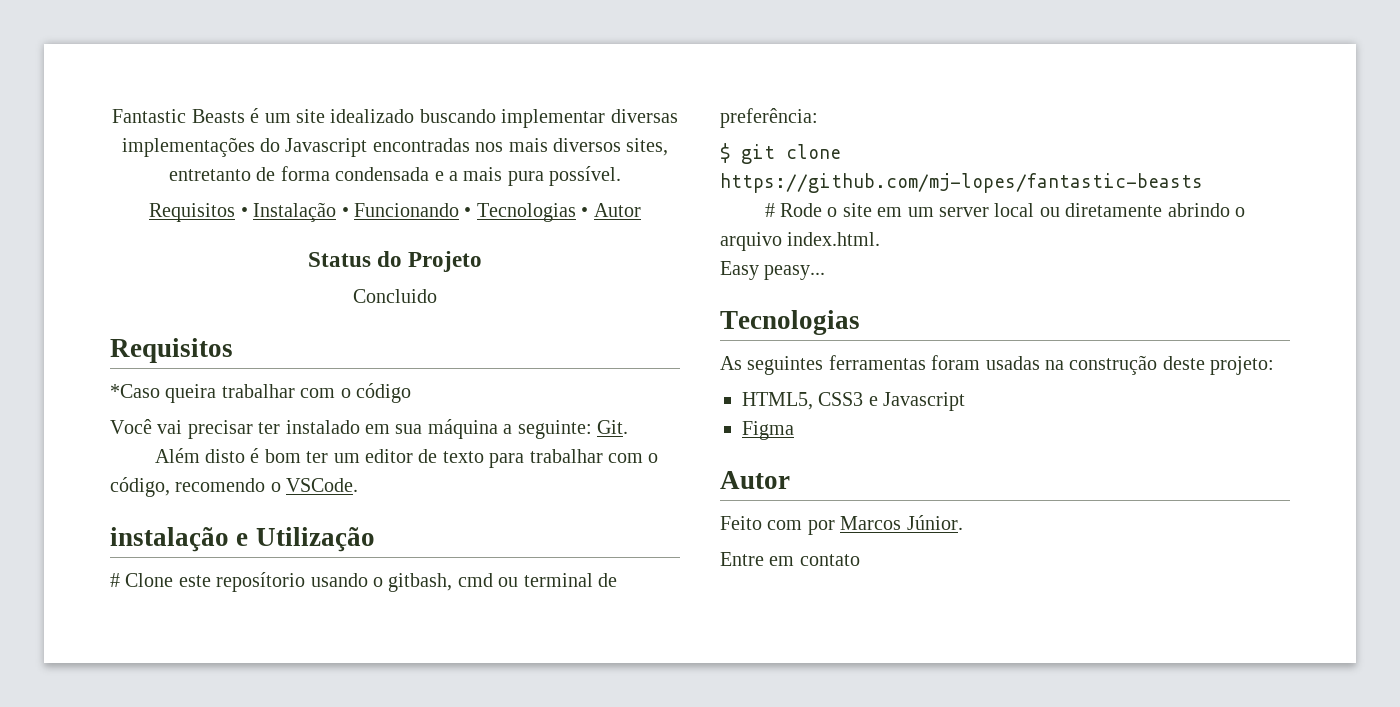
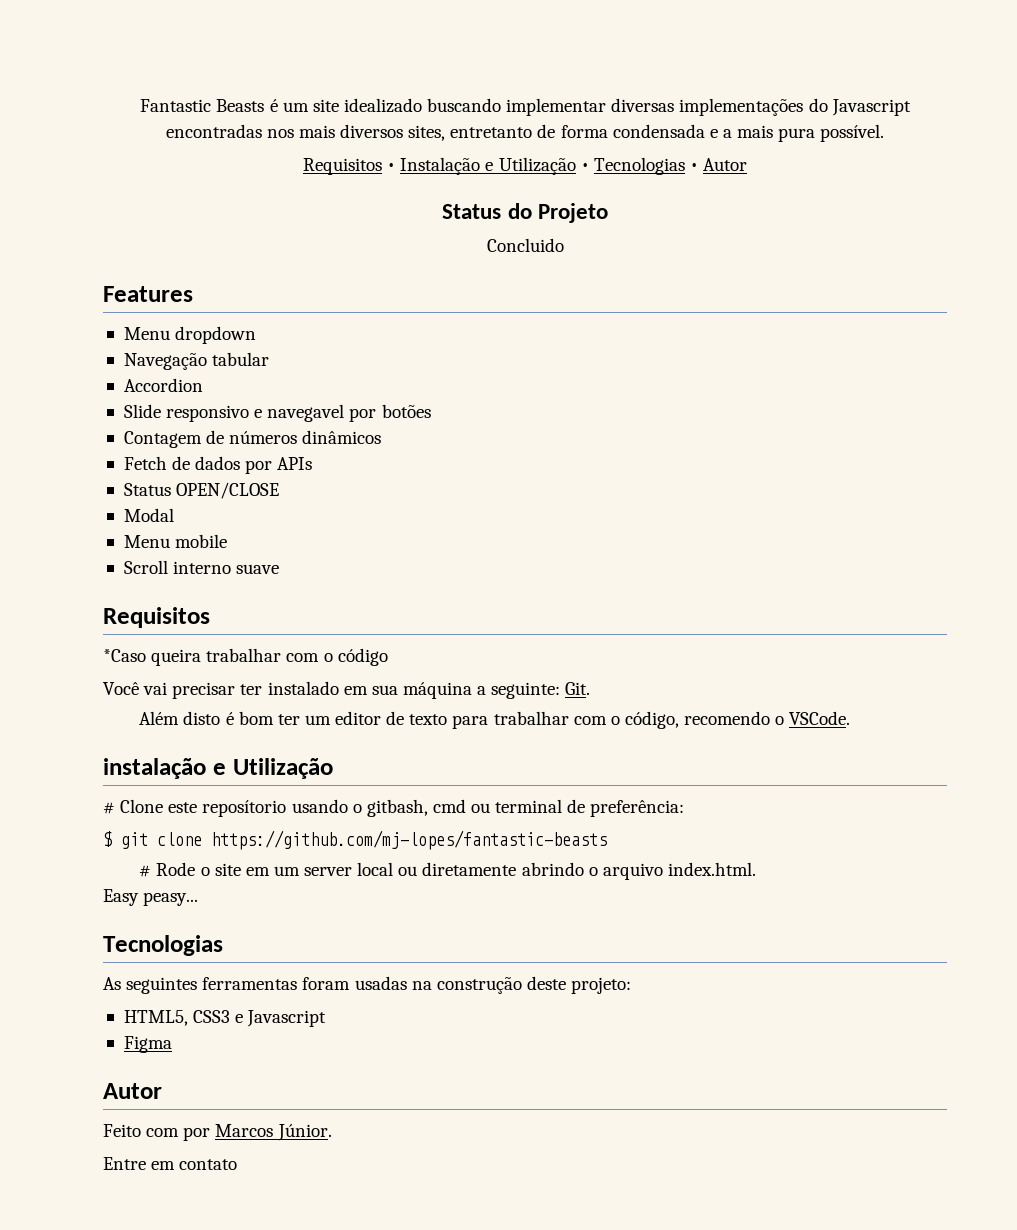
- Requisitos • Instalação • Funcionando • Tecnologias • Autor
+ Requisitos • Instalação e Utilização • Tecnologias • Autor
+ Features
+ Menu dropdown
+ Navegação tabular
+ Accordion
+ Slide responsivo e navegavel por botões
+ Contagem de números dinâmicos
+ Fetch de dados por APIs
+ Status OPEN/CLOSE
+ Modal
+ Menu mobile
+ Scroll interno suave

